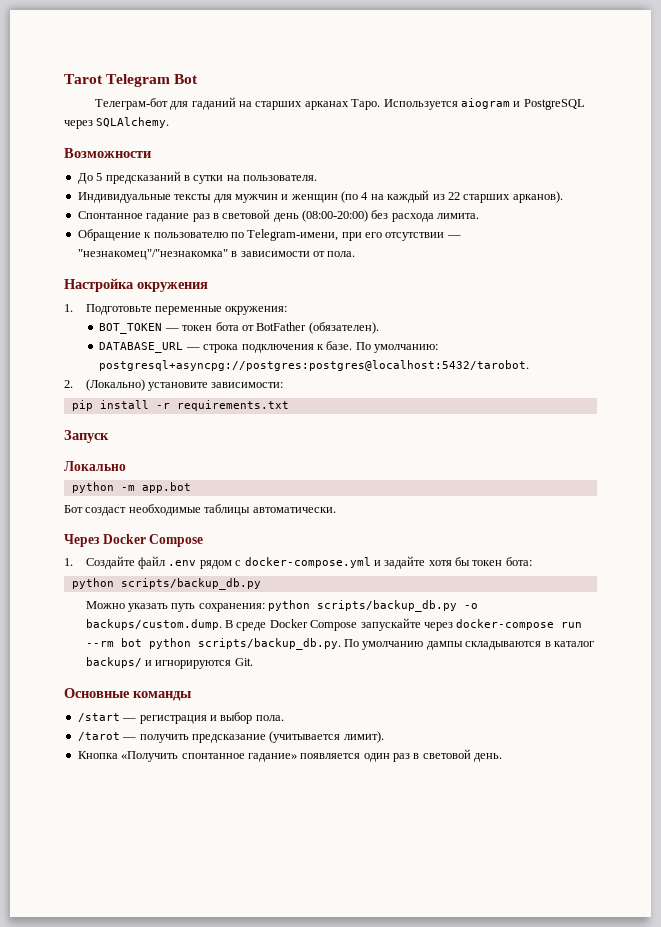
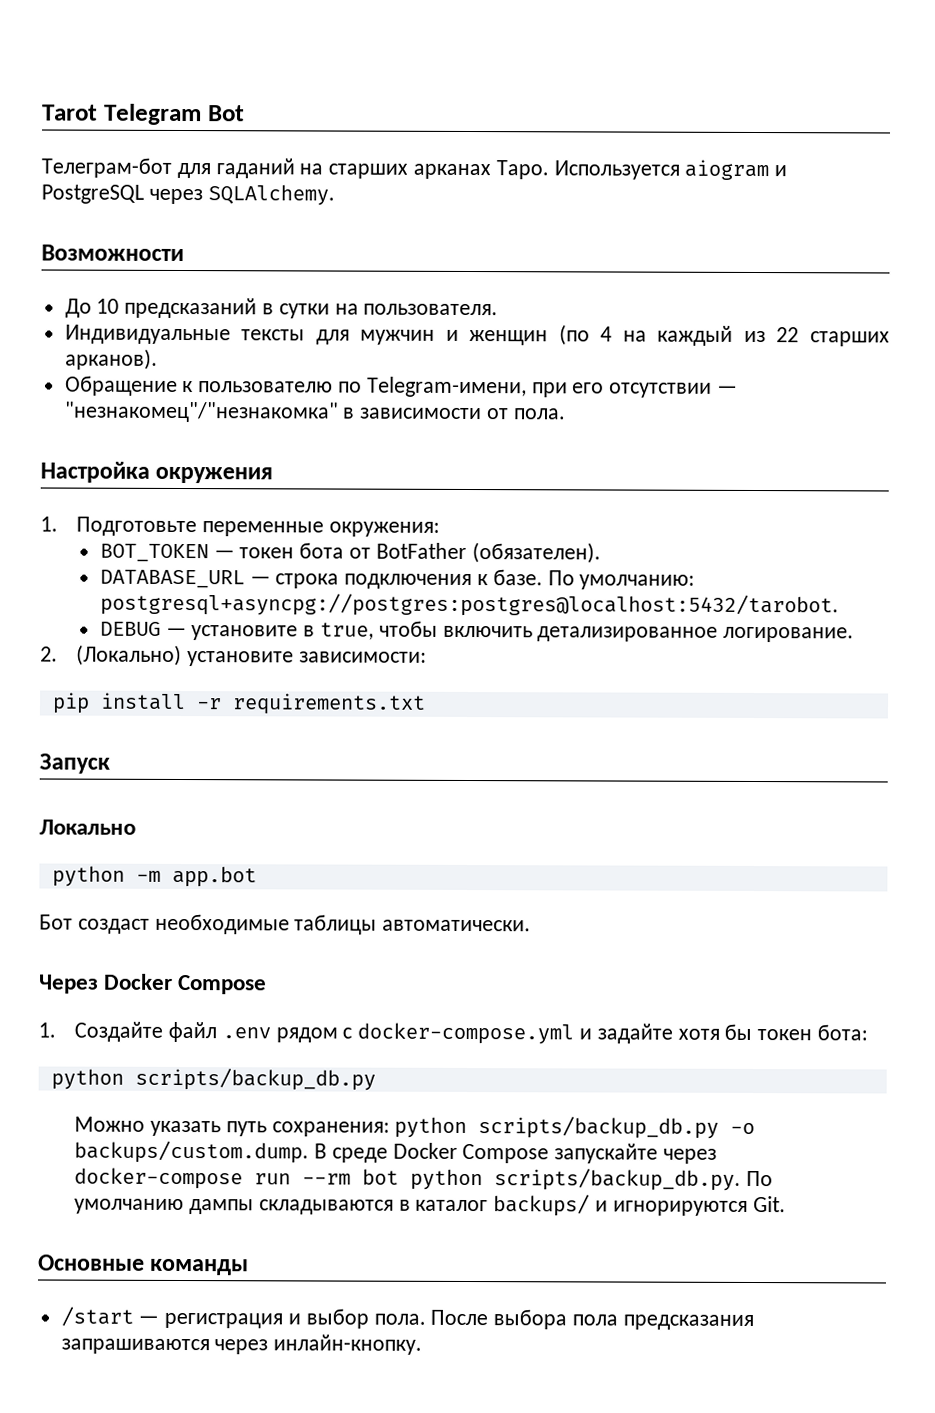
- До 5 предсказаний в сутки на пользователя.
+ До 10 предсказаний в сутки на пользователя.
- Спонтанное гадание раз в световой день (08:00-20:00) без расхода лимита.
+ DEBUG — установите в true, чтобы включить детализированное логирование.
- /start — регистрация и выбор пола.
- /tarot — получить предсказание (учитывается лимит).
- Кнопка «Получить спонтанное гадание» появляется один раз в световой день.
+ /start — регистрация и выбор пола. После выбора пола предсказания запрашиваются через инлайн-кнопку.

